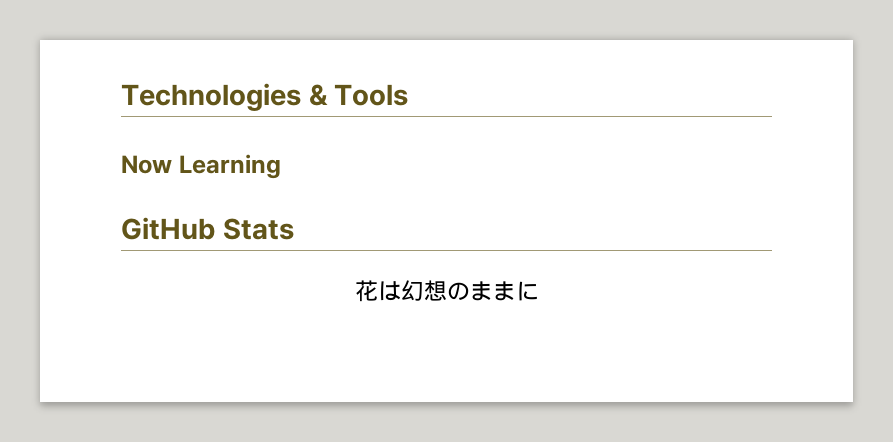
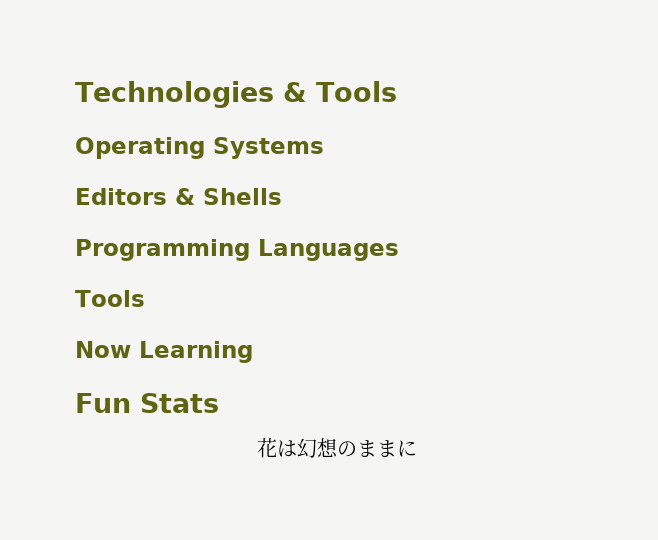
+ Operating Systems
+ Editors & Shells
+ Programming Languages
+ Tools
- GitHub Stats
+ Fun Stats

